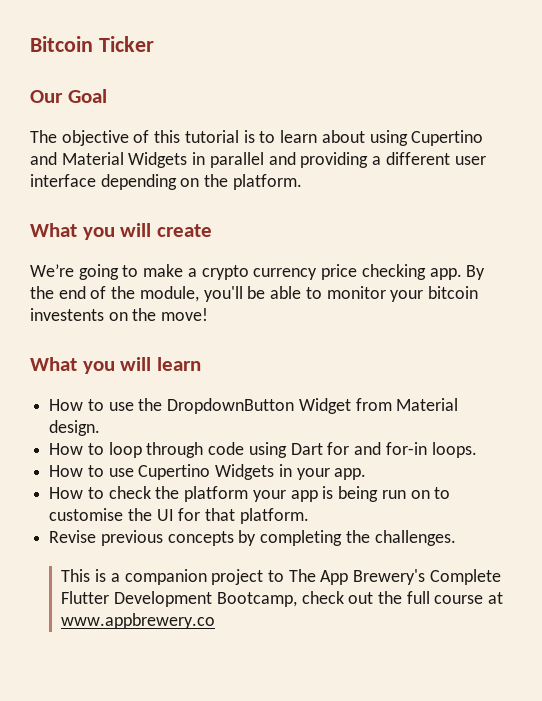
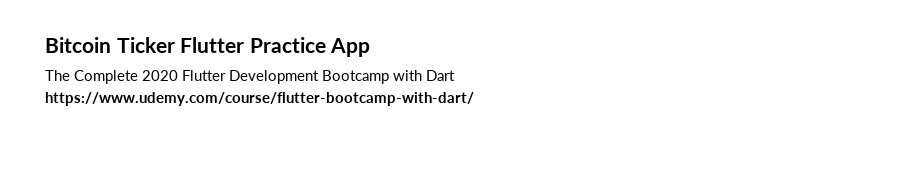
- Bitcoin Ticker
- Our Goal
- The objective of this tutorial is to learn about using Cupertino and Material Widgets in parallel and providing a different user interface depending on the platform.
- What you will create
- We’re going to make a crypto currency price checking app. By the end of the module, you'll be able to monitor your bitcoin investents on the move!
- What you will learn
- How to use the DropdownButton Widget from Material design.
- How to loop through code using Dart for and for-in loops.
- How to use Cupertino Widgets in your app.
- How to check the platform your app is being run on to customise the UI for that platform.
- Revise previous concepts by completing the challenges.
- This is a companion project to The App Brewery's Complete Flutter Development Bootcamp, check out the full course at www.appbrewery.co
+ Bitcoin Ticker Flutter Practice App
+ The Complete 2020 Flutter Development Bootcamp with Dart https://www.udemy.com/course/flutter-bootcamp-with-dart/

